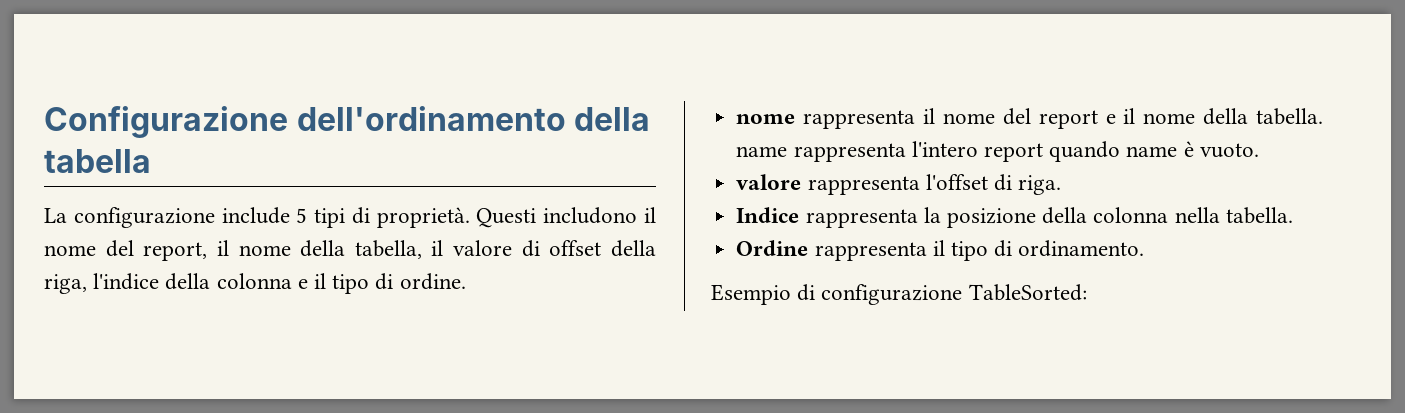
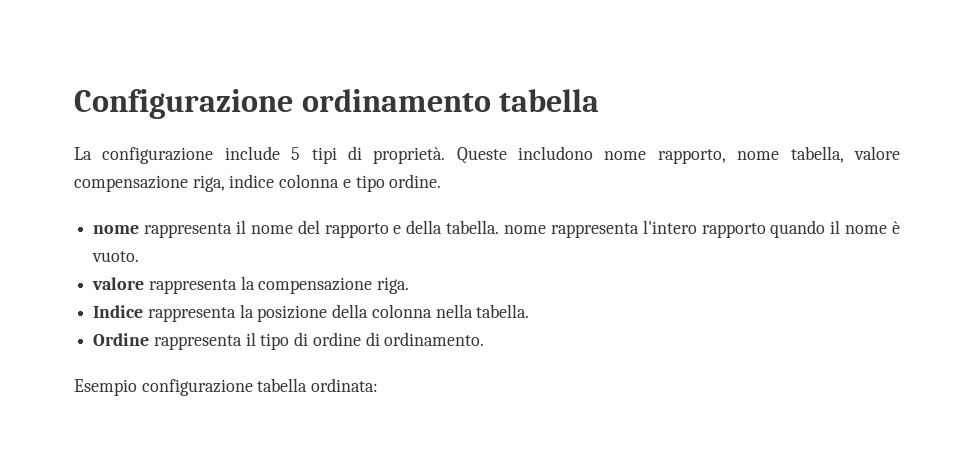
- Configurazione dell'ordinamento della tabella
+ Configurazione ordinamento tabella
- Questi includono il nome del report, il nome della tabella, il valore di offset della riga, l'indice della colonna e il tipo di ordine.
+ Queste includono nome rapporto, nome tabella, valore compensazione riga, indice colonna e tipo ordine.
- nome rappresenta il nome del report e il nome della tabella. name rappresenta l'intero report quando name è vuoto.
+ nome rappresenta il nome del rapporto e della tabella. nome rappresenta l'intero rapporto quando il nome è vuoto.
- valore rappresenta l'offset di riga.
+ valore rappresenta la compensazione riga.
- Ordine rappresenta il tipo di ordinamento.
+ Ordine rappresenta il tipo di ordine di ordinamento.
- Esempio di configurazione TableSorted:
+ Esempio configurazione tabella ordinata:

